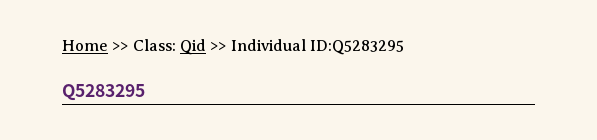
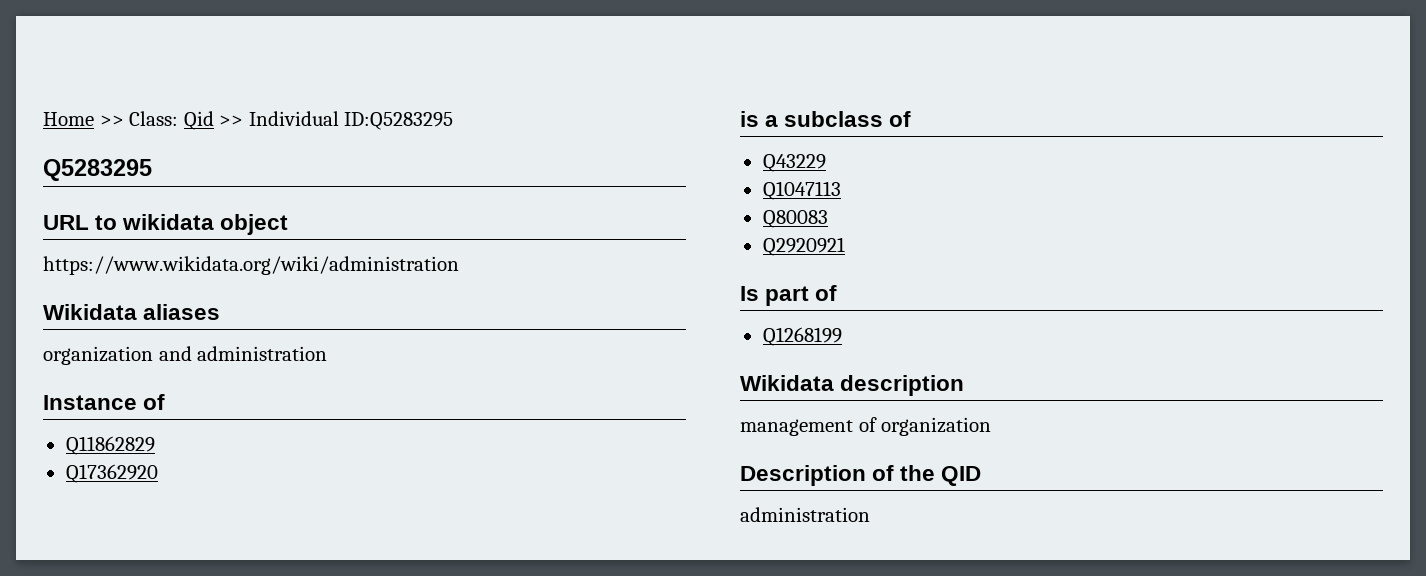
+ URL to wikidata object
+ https://www.wikidata.org/wiki/administration
+ Wikidata aliases
+ organization and administration
+ Instance of
+ Q11862829
+ Q17362920
+ is a subclass of
+ Q43229
+ Q1047113
+ Q80083
+ Q2920921
+ Is part of
+ Q1268199
+ Wikidata description
+ management of organization
+ Description of the QID
+ administration

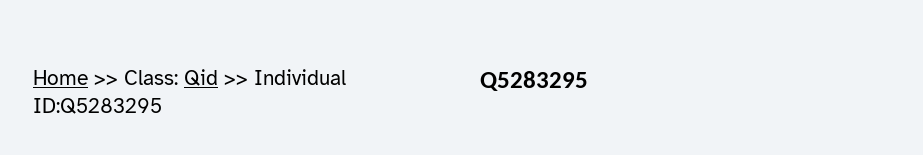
- URL to wikidata object
- https://www.wikidata.org/wiki/administration
- Wikidata aliases
- organization and administration
- Instance of
- Q11862829
- Q17362920
- is a subclass of
- Q43229
- Q1047113
- Q80083
- Q2920921
- Is part of
- Q1268199
- Wikidata description
- management of organization
- Description of the QID
- administration

